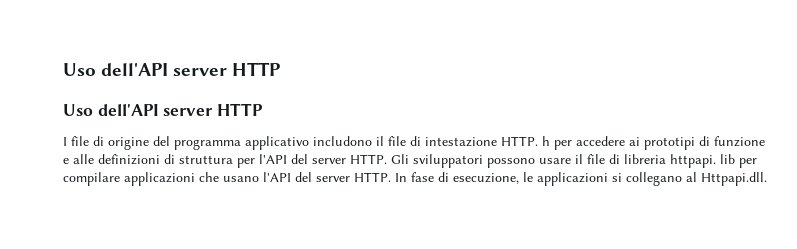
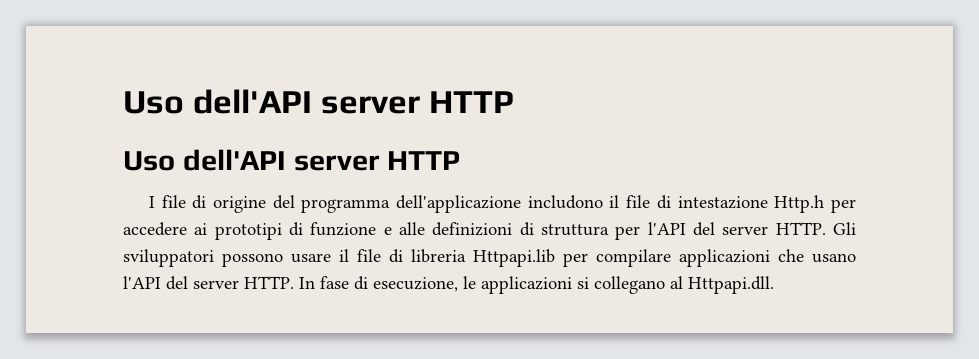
- I file di origine del programma applicativo includono il file di intestazione HTTP. h per accedere ai prototipi di funzione e alle definizioni di struttura per l'API del server HTTP.
+ I file di origine del programma dell'applicazione includono il file di intestazione Http.h per accedere ai prototipi di funzione e alle definizioni di struttura per l'API del server HTTP.
- Gli sviluppatori possono usare il file di libreria httpapi. lib per compilare applicazioni che usano l'API del server HTTP.
+ Gli sviluppatori possono usare il file di libreria Httpapi.lib per compilare applicazioni che usano l'API del server HTTP.

